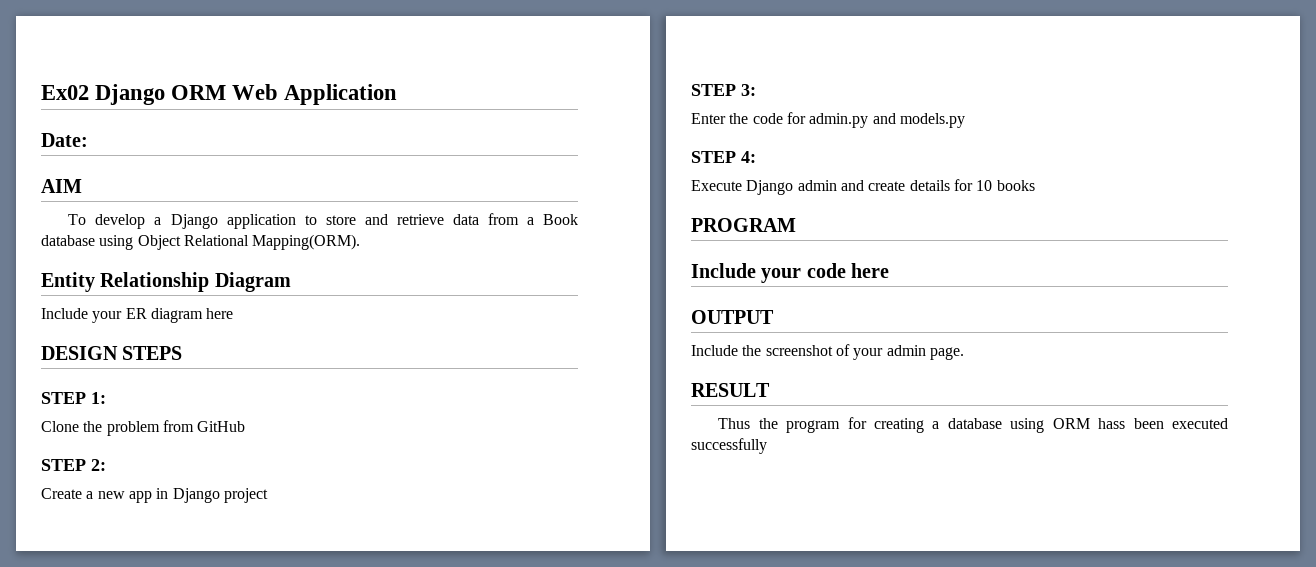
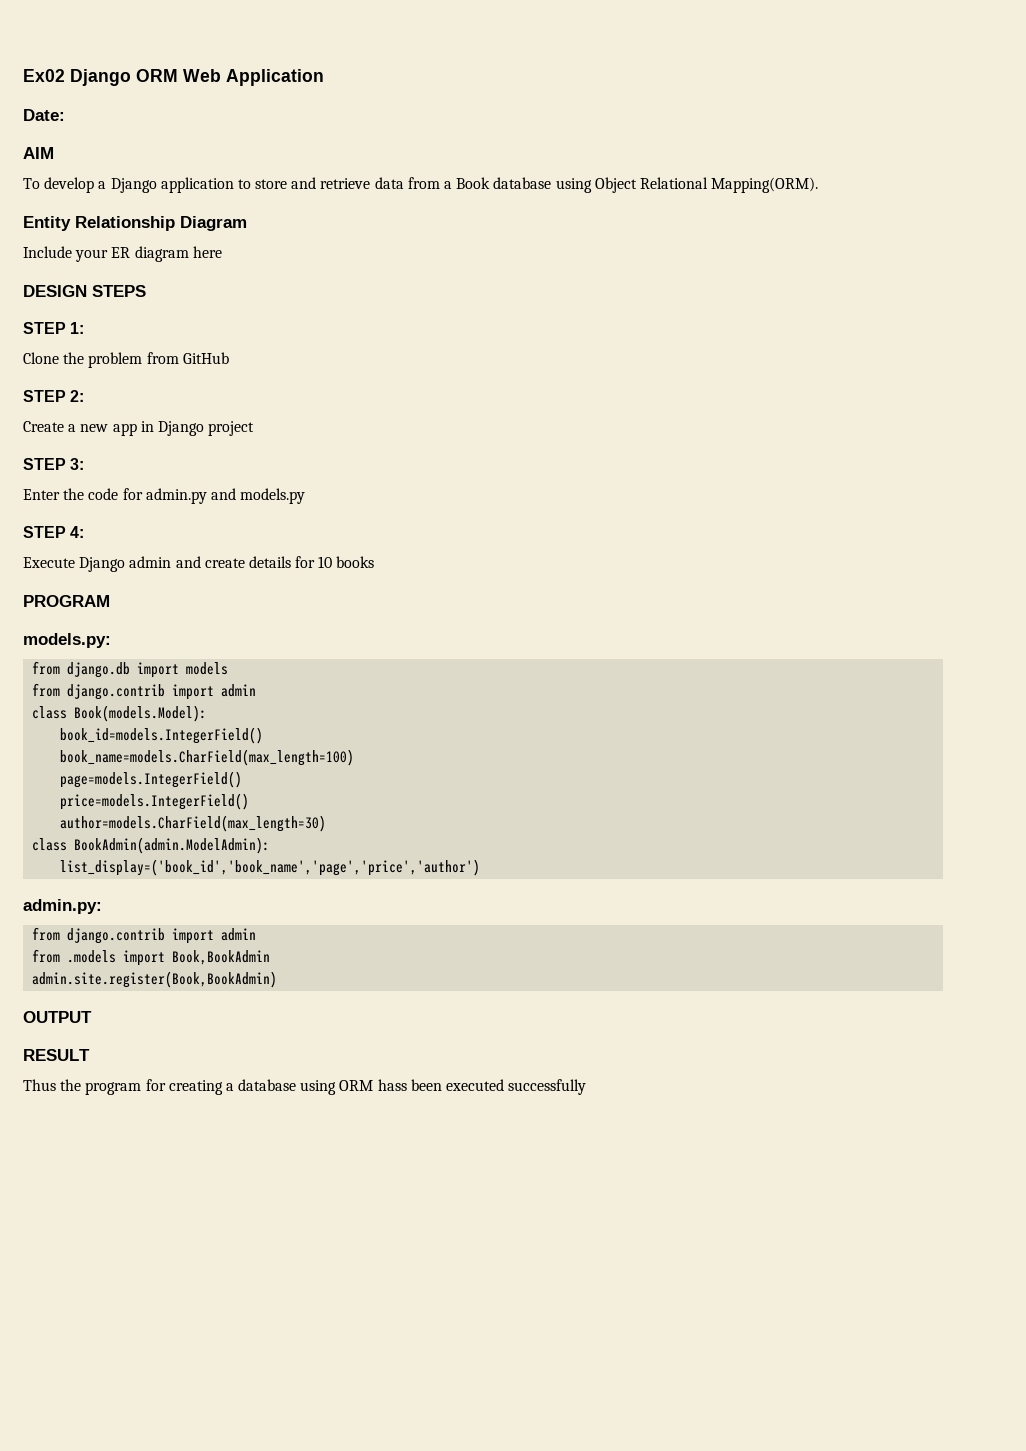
- Include your code here
+ models.py:
+ from django.db import models
+ from django.contrib import admin
+ class Book(models.Model):
+ book_id=models.IntegerField()
+ book_name=models.CharField(max_length=100)
+ page=models.IntegerField()
+ price=models.IntegerField()
+ author=models.CharField(max_length=30)
+ class BookAdmin(admin.ModelAdmin):
+ list_display=('book_id','book_name','page','price','author')
+ admin.py:
+ from django.contrib import admin
+ from .models import Book,BookAdmin
+ admin.site.register(Book,BookAdmin)
  OUTPUT
- Include the screenshot of your admin page.

